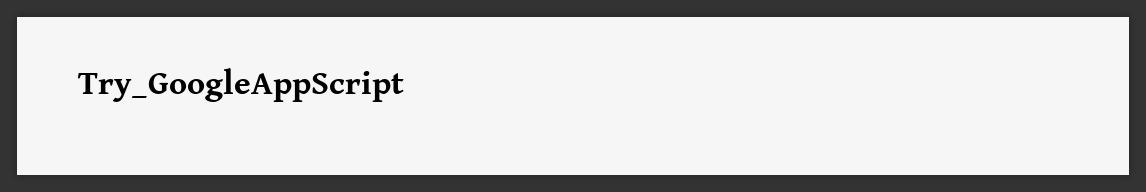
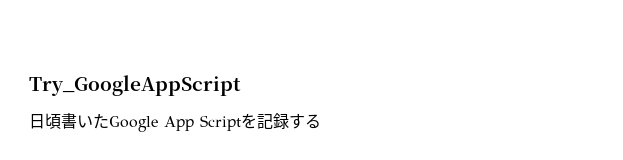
+ 日頃書いたGoogle App Scriptを記録する

